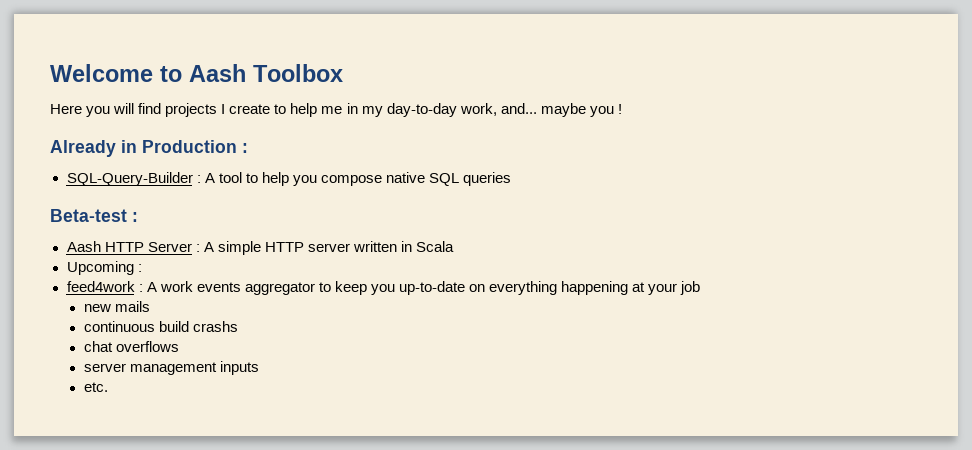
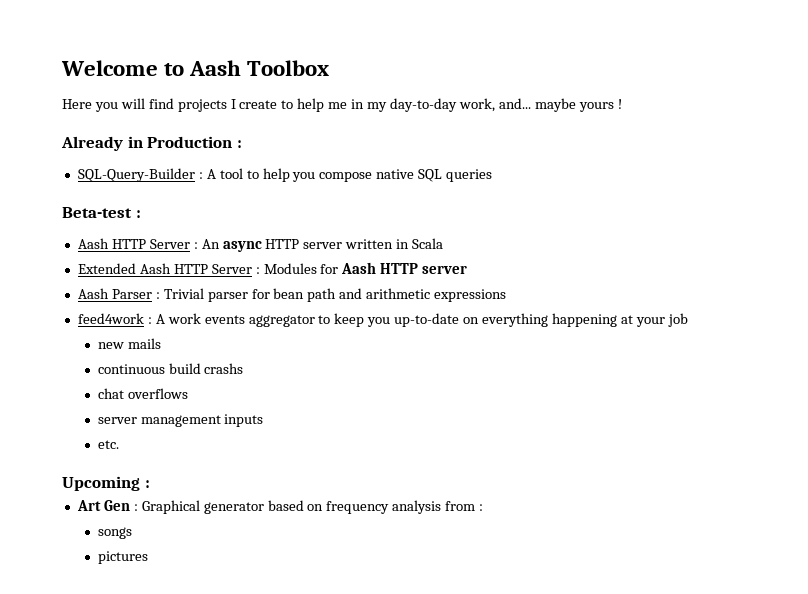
- Here you will find projects I create to help me in my day-to-day work, and... maybe you !
+ Here you will find projects I create to help me in my day-to-day work, and... maybe yours !
- Aash HTTP Server : A simple HTTP server written in Scala
+ Aash HTTP Server : An async HTTP server written in Scala
- Upcoming :
+ Extended Aash HTTP Server : Modules for Aash HTTP server
+ Aash Parser : Trivial parser for bean path and arithmetic expressions
+ Upcoming :
+ Art Gen : Graphical generator based on frequency analysis from :
+ songs
+ pictures

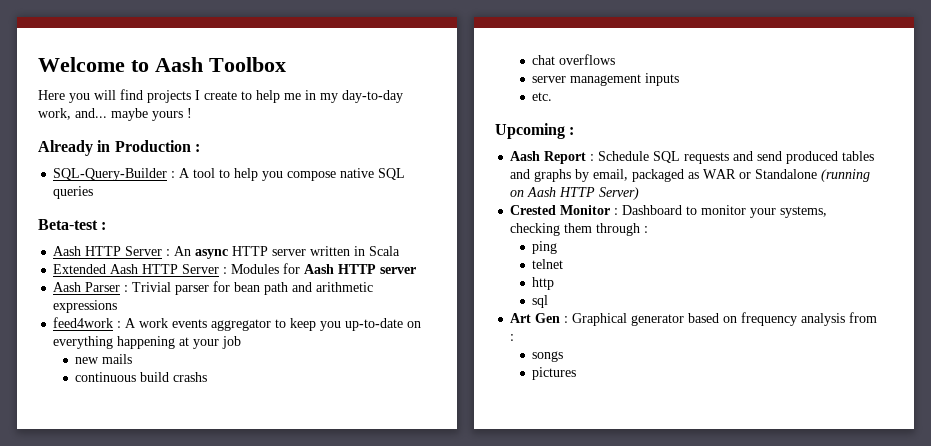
+ Aash Report : Schedule SQL requests and send produced tables and graphs by email, packaged as WAR or Standalone (running on Aash HTTP Server)
+ Crested Monitor : Dashboard to monitor your systems, checking them through :
+ ping
+ telnet
+ http
+ sql

